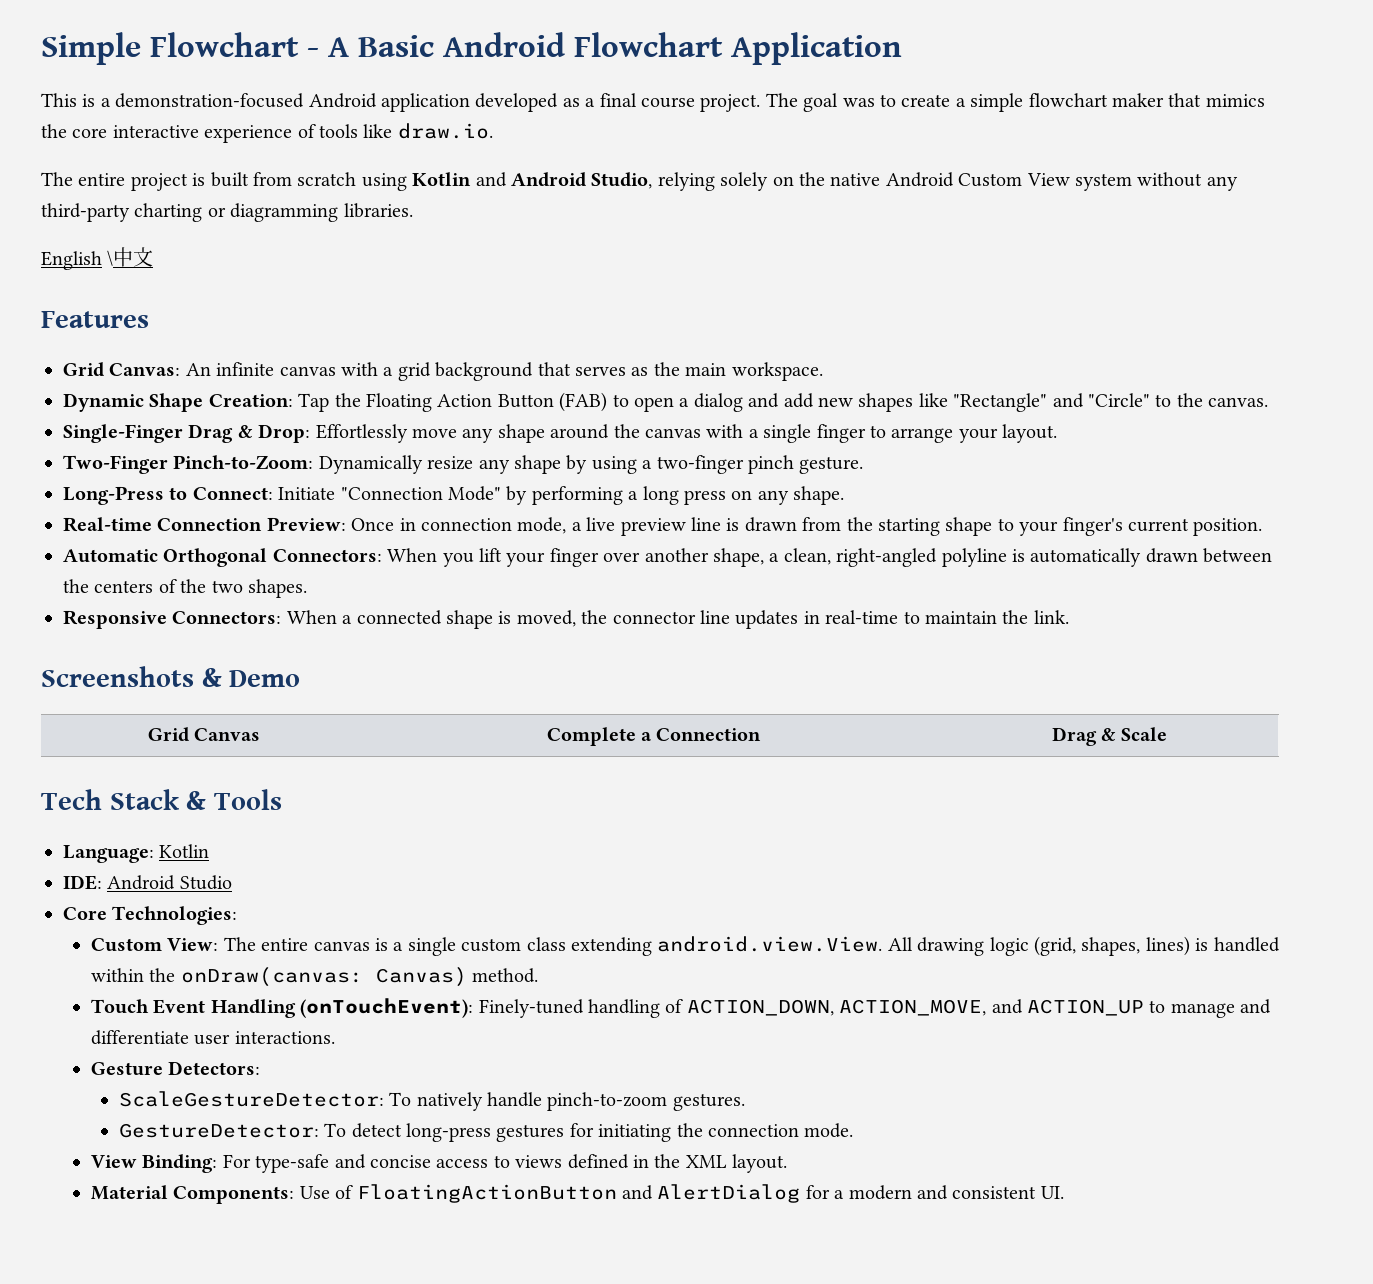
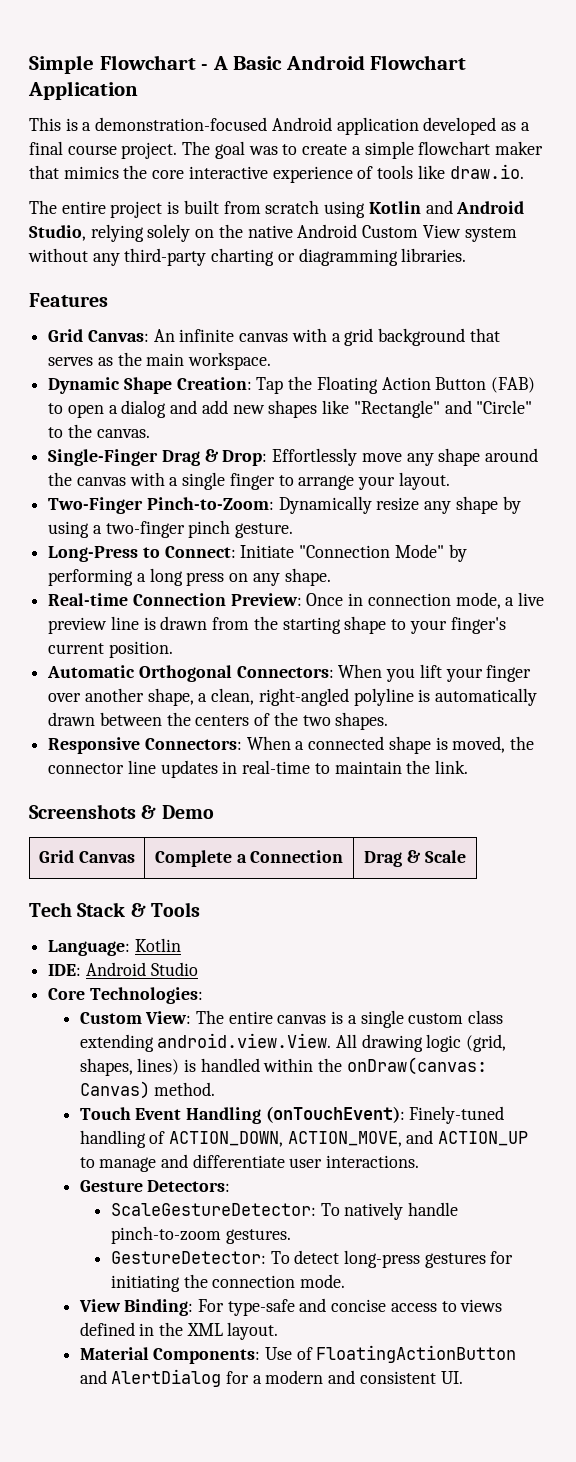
- English \中文

